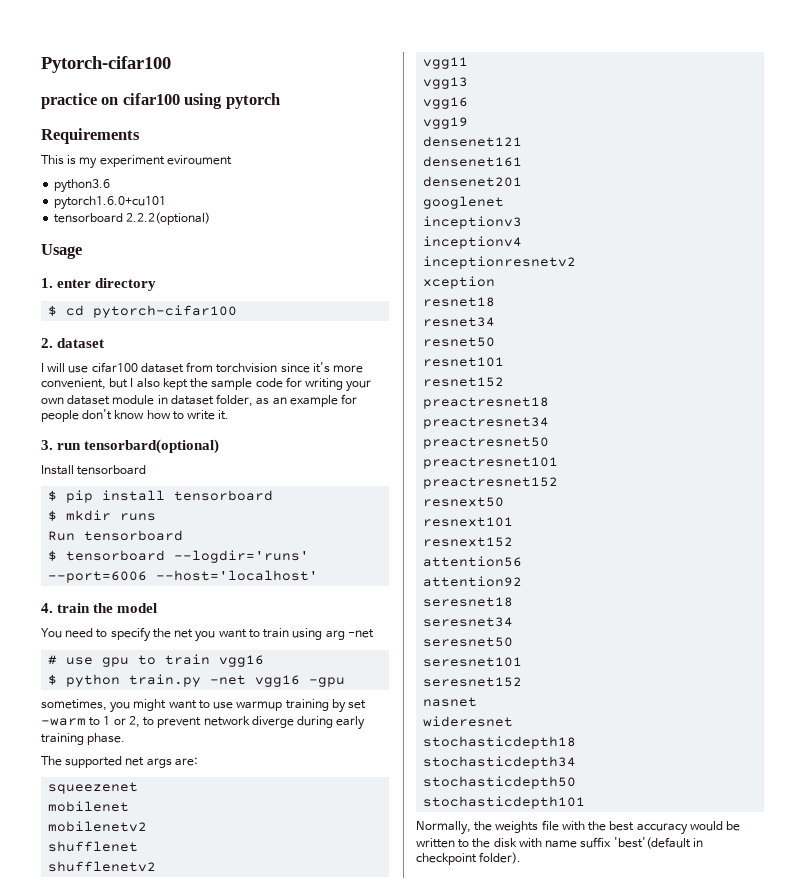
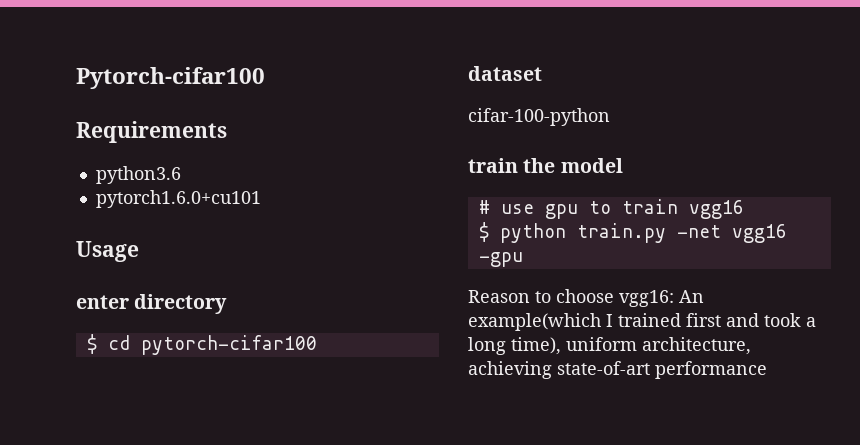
- practice on cifar100 using pytorch
  Requirements
- This is my experiment eviroument
- tensorboard 2.2.2(optional)
- 1. enter directory
+ enter directory
- 2. dataset
+ dataset
- I will use cifar100 dataset from torchvision since it's more convenient, but I also kept the sample code for writing your own dataset module in dataset folder, as an example for people don't know how to write it.
- 3. run tensorbard(optional)
- Install tensorboard
- $ pip install tensorboard
- $ mkdir runs
- Run tensorboard
- $ tensorboard --logdir='runs' --port=6006 --host='localhost'
- 4. train the model
- You need to specify the net you want to train using arg -net
+ cifar-100-python
+ train the model
- sometimes, you might want to use warmup training by set -warm to 1 or 2, to prevent network diverge during early training phase.
- The supported net args are:
- squeezenet
- mobilenet
- mobilenetv2
- shufflenet
- shufflenetv2
- vgg11
- vgg13
- vgg16
- vgg19
- densenet121
- densenet161
- densenet201
- googlenet
- inceptionv3
- inceptionv4
- inceptionresnetv2
- xception
- resnet18
- resnet34
- resnet50
- resnet101
- resnet152
- preactresnet18
- preactresnet34
- preactresnet50
- preactresnet101
- preactresnet152
- resnext50
- resnext101
- resnext152
- attention56
- attention92
- seresnet18
- seresnet34
- seresnet50
- seresnet101
- seresnet152
- nasnet
- wideresnet
- stochasticdepth18
- stochasticdepth34
- stochasticdepth50
- stochasticdepth101
- Normally, the weights file with the best accuracy would be written to the disk with name suffix 'best'(default in checkpoint folder).
+ Reason to choose vgg16: An example(which I trained first and took a long time), uniform architecture, achieving state-of-art performance

